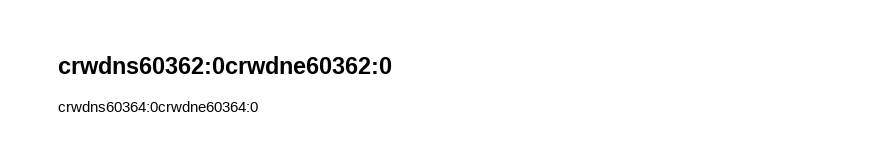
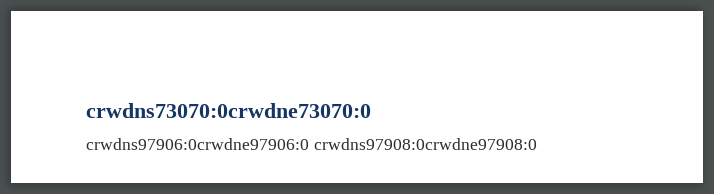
- crwdns60362:0crwdne60362:0
- crwdns60364:0crwdne60364:0
+ crwdns73070:0crwdne73070:0
+ crwdns97906:0crwdne97906:0 crwdns97908:0crwdne97908:0

